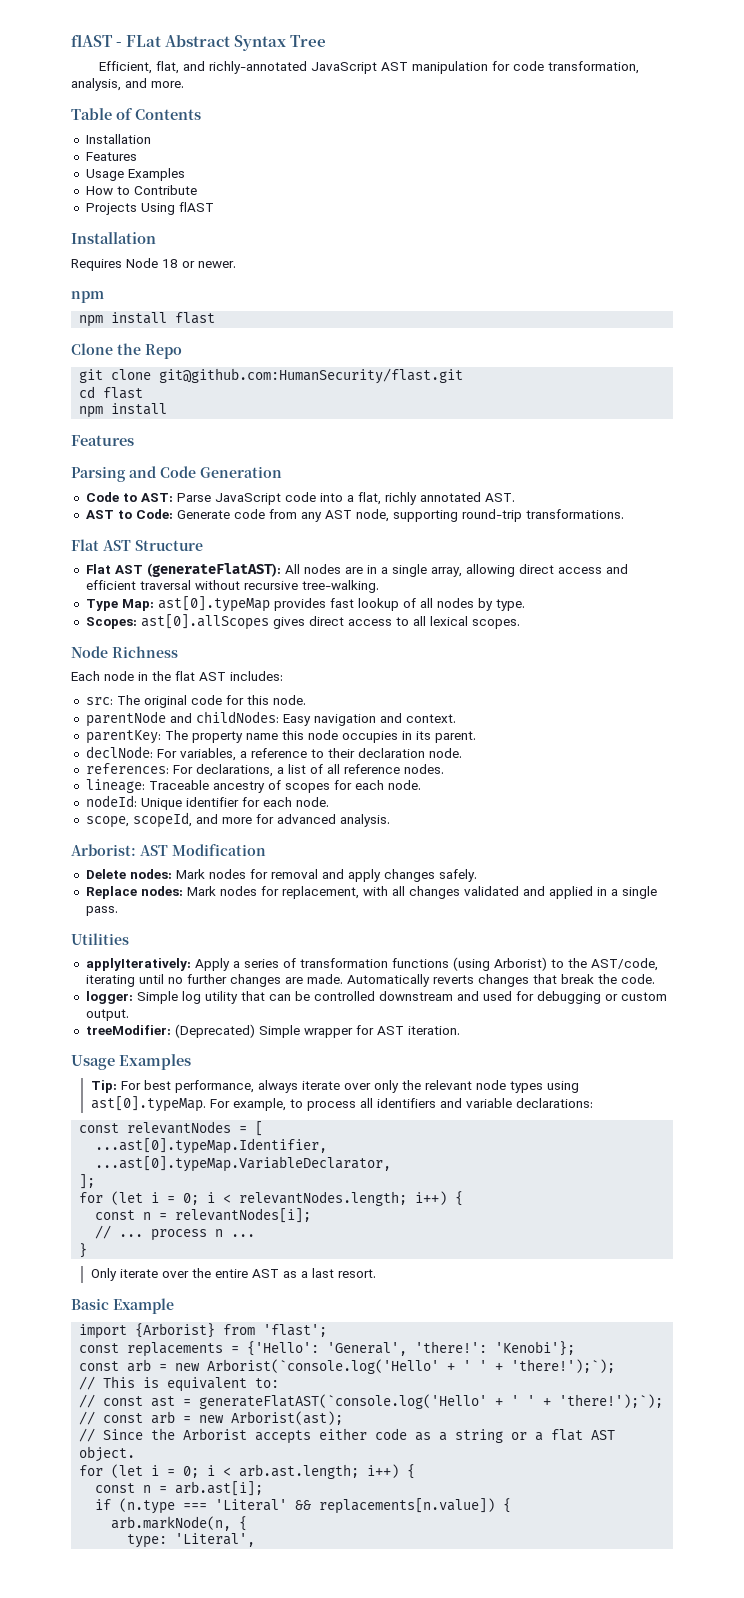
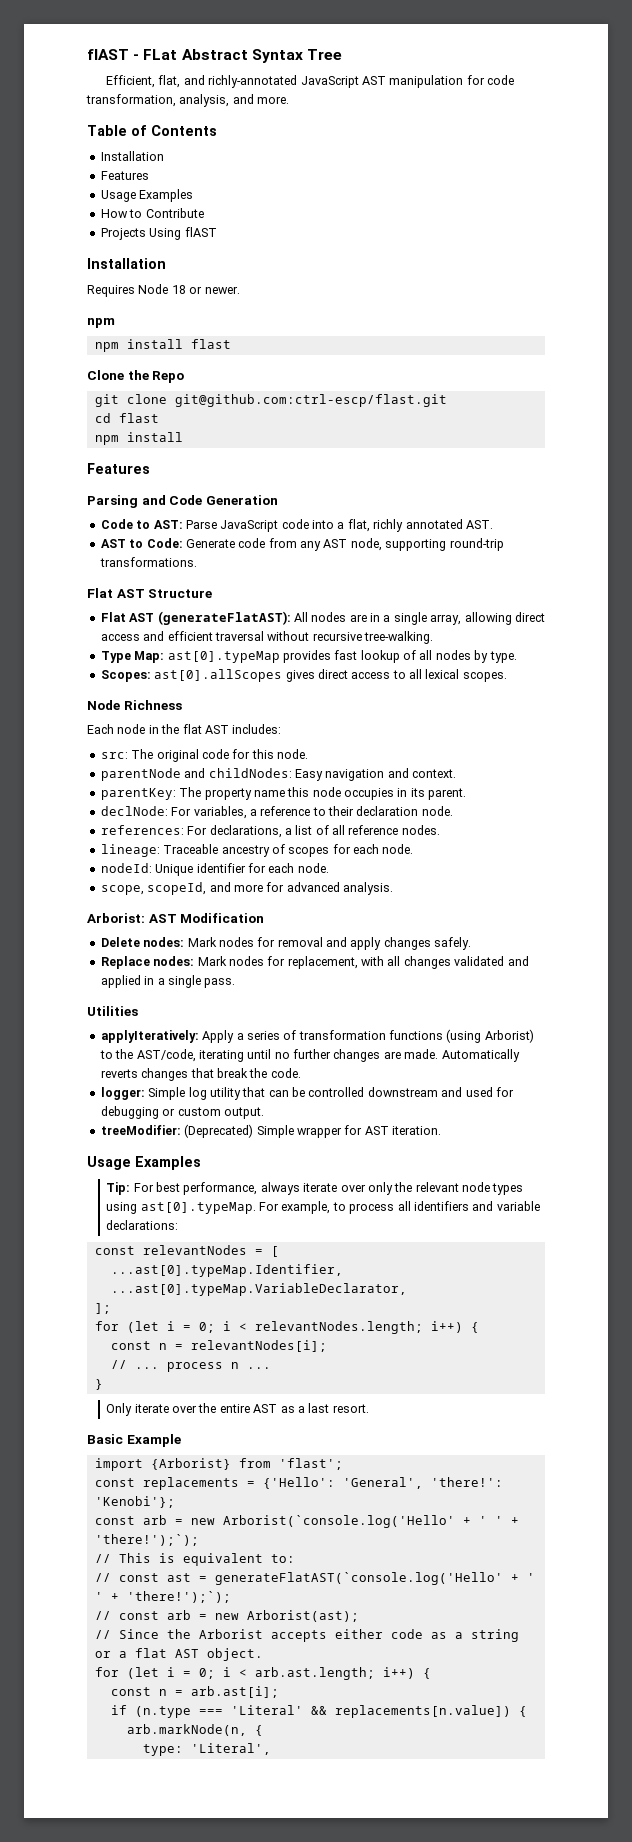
- git clone git@github.com:HumanSecurity/flast.git
+ git clone git@github.com:ctrl-escp/flast.git

